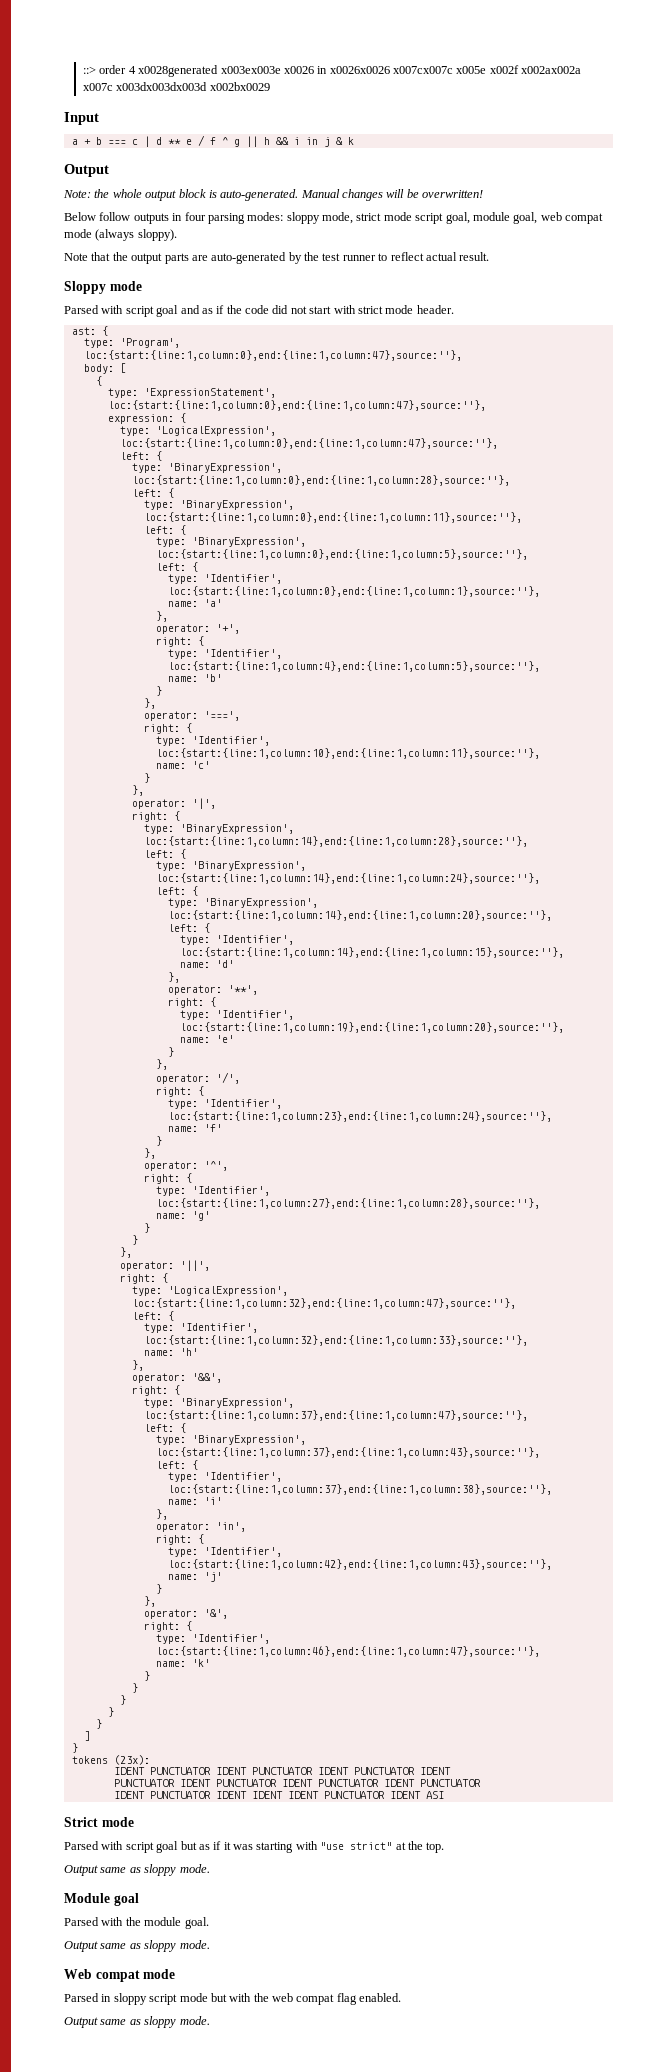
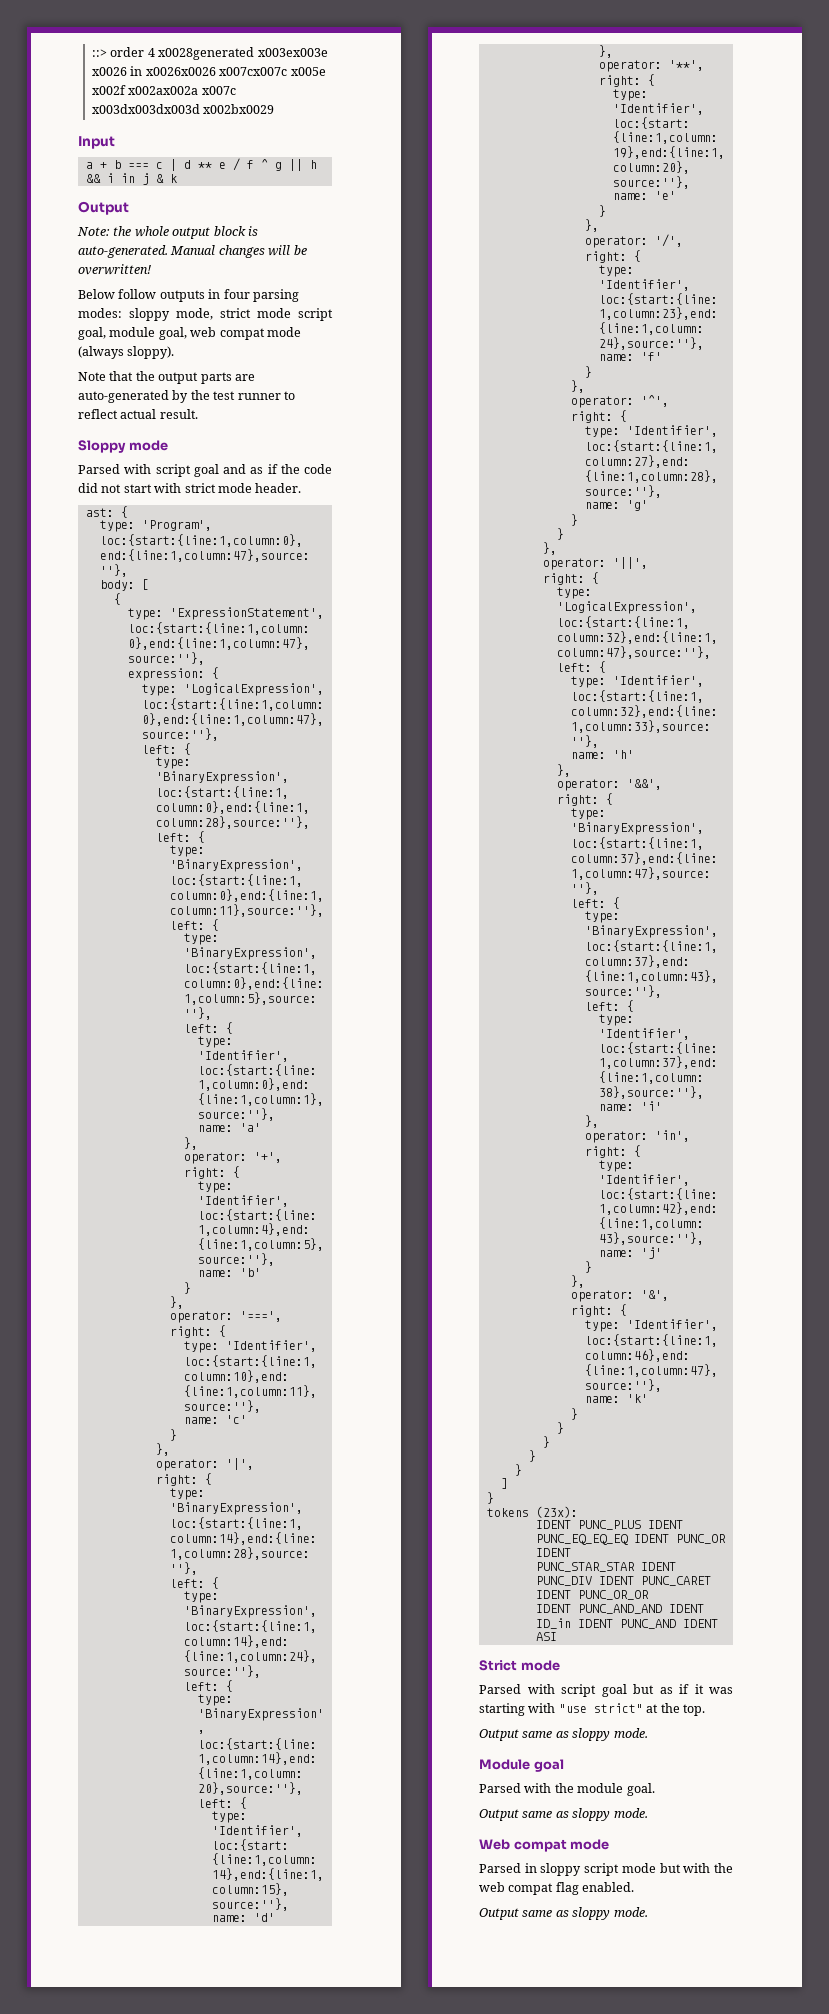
- IDENT PUNCTUATOR IDENT PUNCTUATOR IDENT PUNCTUATOR IDENT
- PUNCTUATOR IDENT PUNCTUATOR IDENT PUNCTUATOR IDENT PUNCTUATOR
- IDENT PUNCTUATOR IDENT IDENT IDENT PUNCTUATOR IDENT ASI
+ IDENT PUNC_PLUS IDENT PUNC_EQ_EQ_EQ IDENT PUNC_OR IDENT
+ PUNC_STAR_STAR IDENT PUNC_DIV IDENT PUNC_CARET IDENT PUNC_OR_OR
+ IDENT PUNC_AND_AND IDENT ID_in IDENT PUNC_AND IDENT ASI

